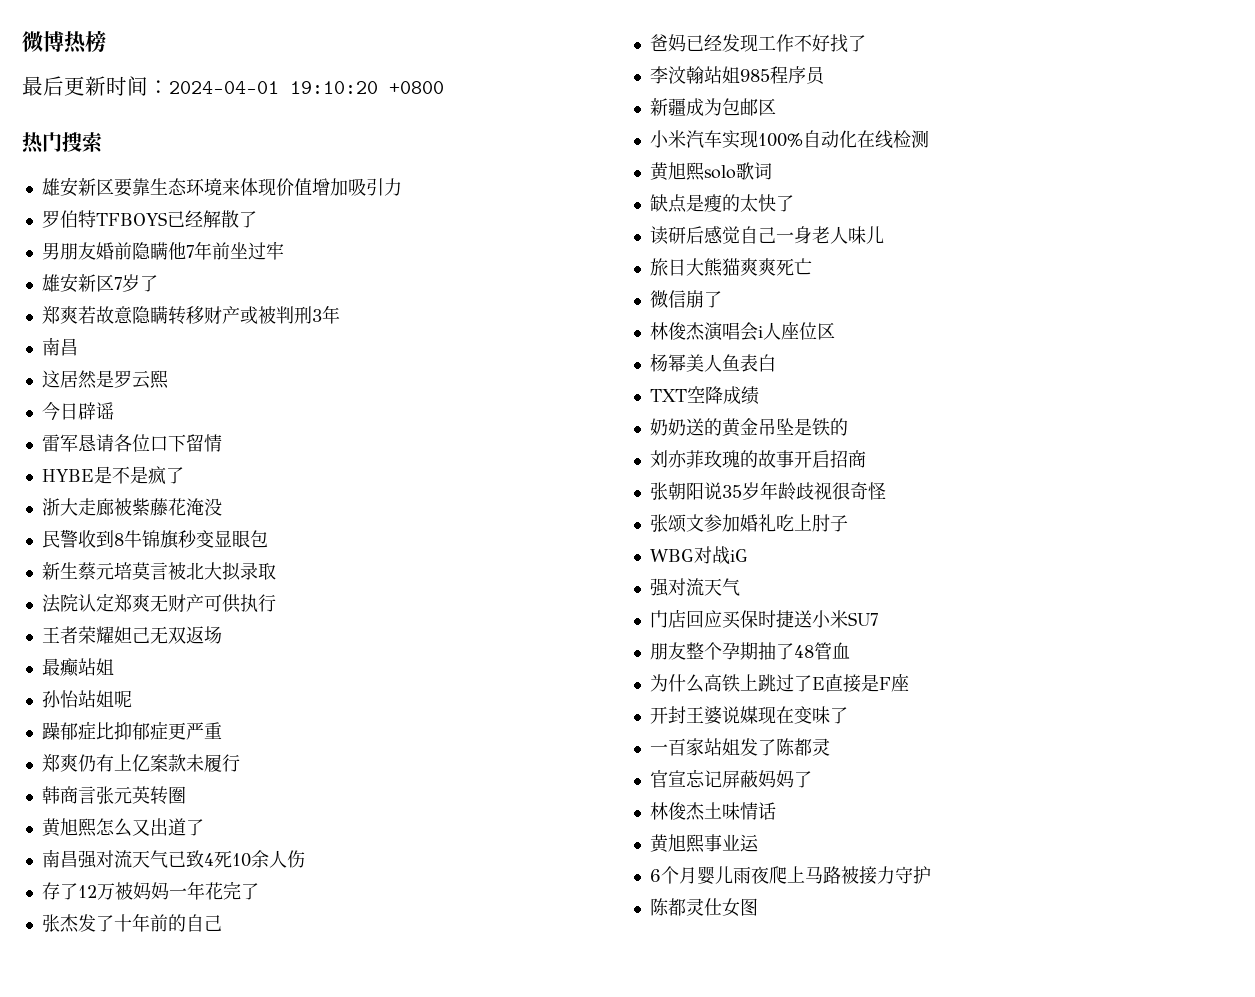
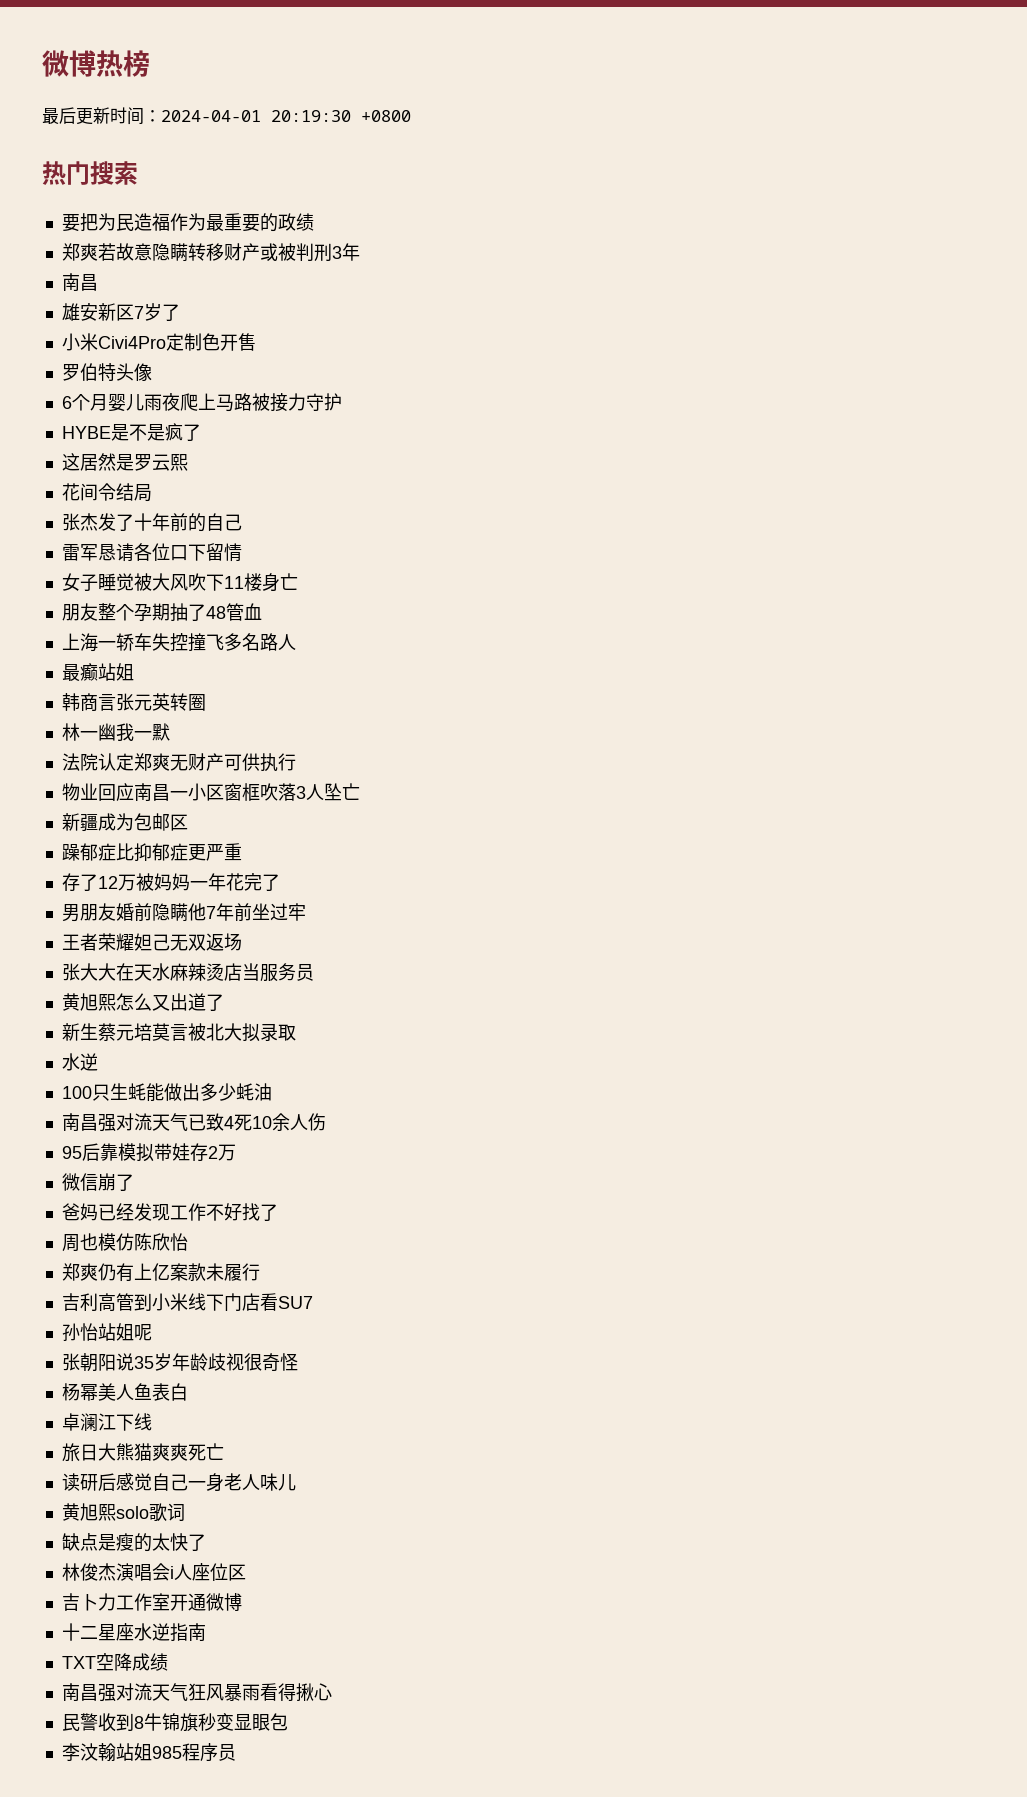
- 最后更新时间：2024-04-01 19:10:20 +0800
+ 最后更新时间：2024-04-01 20:19:30 +0800
- 雄安新区要靠生态环境来体现价值增加吸引力
- 罗伯特TFBOYS已经解散了
- 男朋友婚前隐瞒他7年前坐过牢
- 雄安新区7岁了
+ 要把为民造福作为最重要的政绩
- 这居然是罗云熙
- 今日辟谣
- 雷军恳请各位口下留情
- HYBE是不是疯了
- 浙大走廊被紫藤花淹没
- 民警收到8牛锦旗秒变显眼包
- 新生蔡元培莫言被北大拟录取
- 法院认定郑爽无财产可供执行
- 王者荣耀妲己无双返场
- 最癫站姐
- 孙怡站姐呢
- 躁郁症比抑郁症更严重
- 郑爽仍有上亿案款未履行
- 韩商言张元英转圈
- 黄旭熙怎么又出道了
- 南昌强对流天气已致4死10余人伤
- 存了12万被妈妈一年花完了
- 张杰发了十年前的自己
- 爸妈已经发现工作不好找了
- 李汶翰站姐985程序员
- 新疆成为包邮区
- 小米汽车实现100%自动化在线检测
- 黄旭熙solo歌词
- 缺点是瘦的太快了
- 读研后感觉自己一身老人味儿
- 旅日大熊猫爽爽死亡
- 微信崩了
- 林俊杰演唱会i人座位区
- 杨幂美人鱼表白
- TXT空降成绩
- 奶奶送的黄金吊坠是铁的
- 刘亦菲玫瑰的故事开启招商
- 张朝阳说35岁年龄歧视很奇怪
- 张颂文参加婚礼吃上肘子
- WBG对战iG
- 强对流天气
- 门店回应买保时捷送小米SU7
- 朋友整个孕期抽了48管血
- 为什么高铁上跳过了E直接是F座
- 开封王婆说媒现在变味了
- 一百家站姐发了陈都灵
- 官宣忘记屏蔽妈妈了
- 林俊杰土味情话
- 黄旭熙事业运
+ 雄安新区7岁了
+ 小米Civi4Pro定制色开售
+ 罗伯特头像
- 陈都灵仕女图
+ HYBE是不是疯了
+ 这居然是罗云熙
+ 花间令结局
+ 张杰发了十年前的自己
+ 雷军恳请各位口下留情
+ 女子睡觉被大风吹下11楼身亡
+ 朋友整个孕期抽了48管血
+ 上海一轿车失控撞飞多名路人
+ 最癫站姐
+ 韩商言张元英转圈
+ 林一幽我一默
+ 法院认定郑爽无财产可供执行
+ 物业回应南昌一小区窗框吹落3人坠亡
+ 新疆成为包邮区
+ 躁郁症比抑郁症更严重
+ 存了12万被妈妈一年花完了
+ 男朋友婚前隐瞒他7年前坐过牢
+ 王者荣耀妲己无双返场
+ 张大大在天水麻辣烫店当服务员
+ 黄旭熙怎么又出道了
+ 新生蔡元培莫言被北大拟录取
+ 水逆
+ 100只生蚝能做出多少蚝油
+ 南昌强对流天气已致4死10余人伤
+ 95后靠模拟带娃存2万
+ 微信崩了
+ 爸妈已经发现工作不好找了
+ 周也模仿陈欣怡
+ 郑爽仍有上亿案款未履行
+ 吉利高管到小米线下门店看SU7
+ 孙怡站姐呢
+ 张朝阳说35岁年龄歧视很奇怪
+ 杨幂美人鱼表白
+ 卓澜江下线
+ 旅日大熊猫爽爽死亡
+ 读研后感觉自己一身老人味儿
+ 黄旭熙solo歌词
+ 缺点是瘦的太快了
+ 林俊杰演唱会i人座位区
+ 吉卜力工作室开通微博
+ 十二星座水逆指南
+ TXT空降成绩
+ 南昌强对流天气狂风暴雨看得揪心
+ 民警收到8牛锦旗秒变显眼包
+ 李汶翰站姐985程序员

